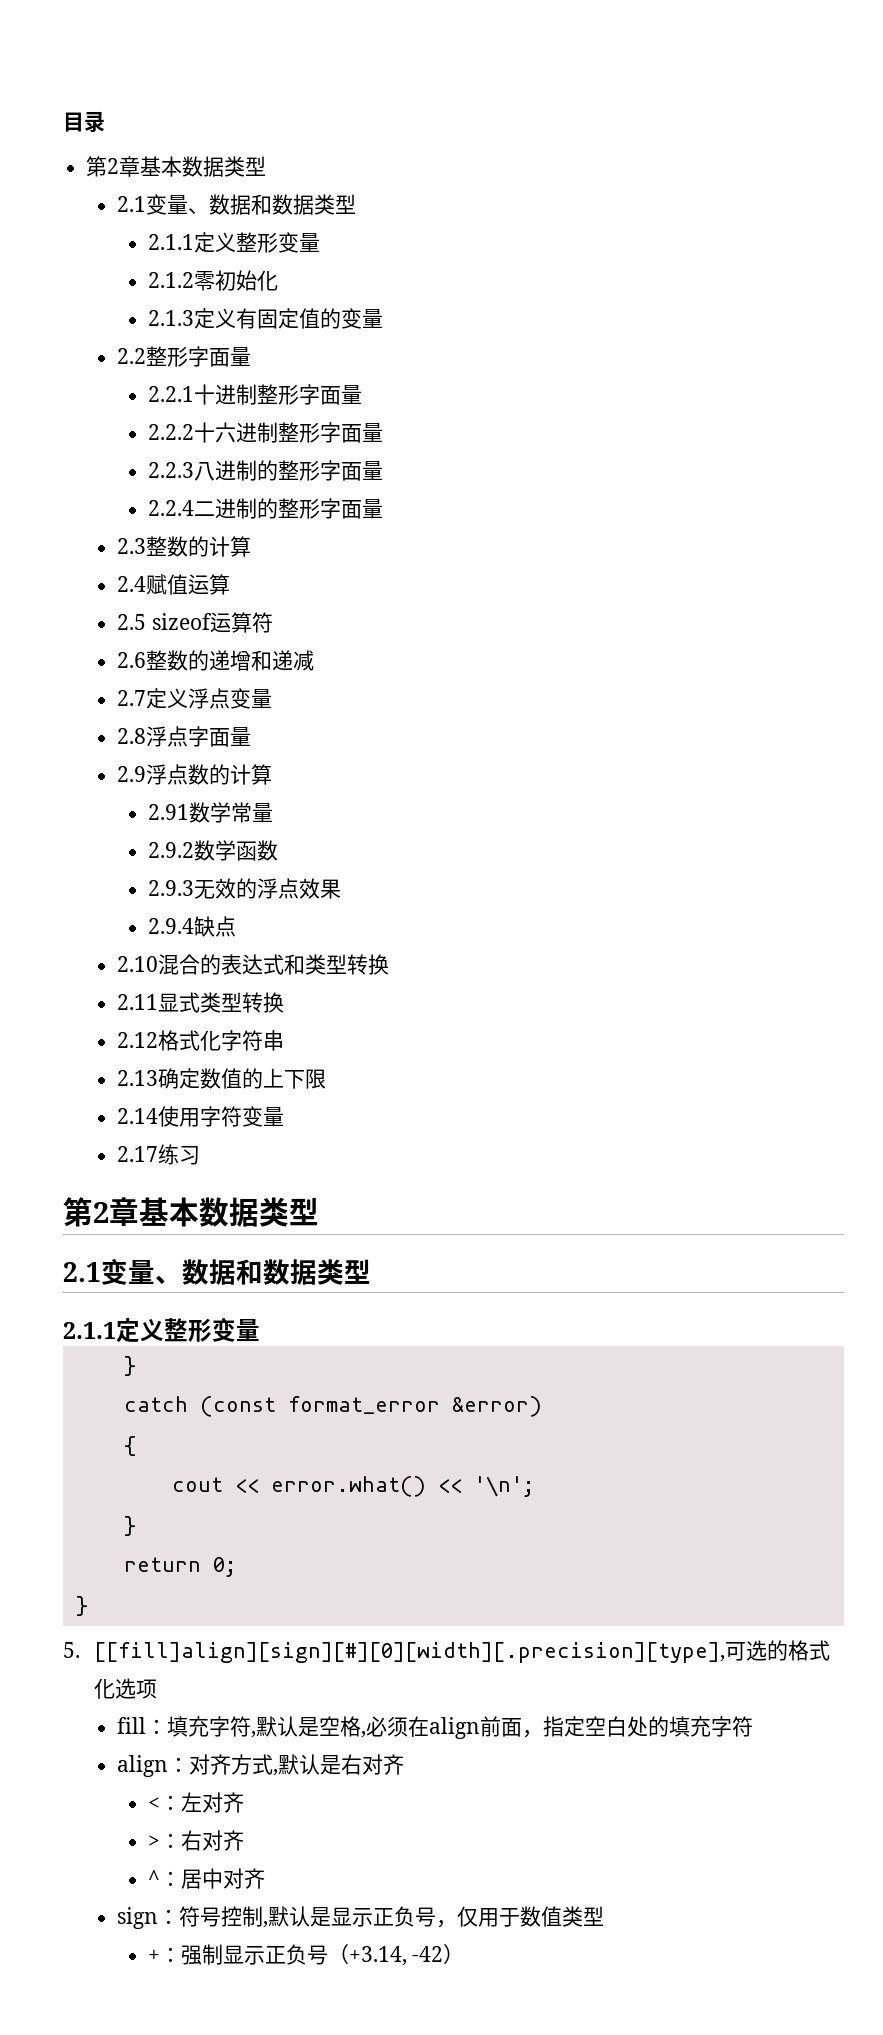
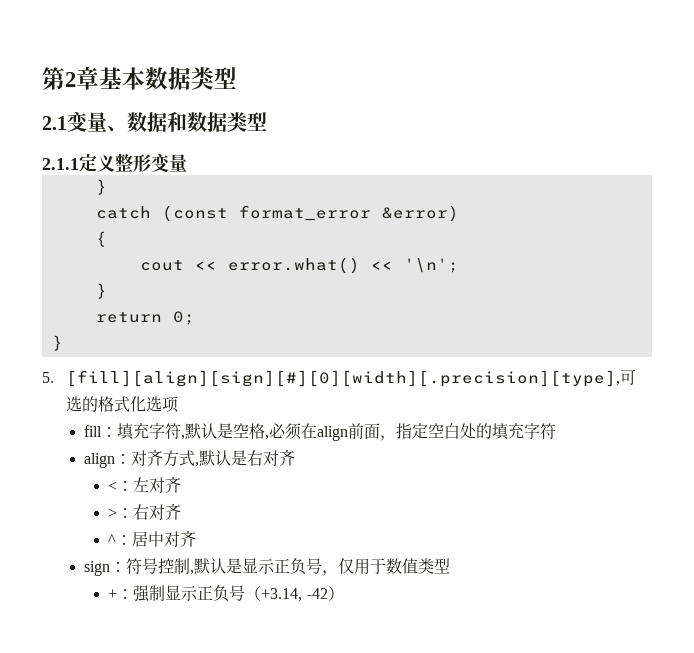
- 目录
- 第2章基本数据类型
- 2.1变量、数据和数据类型
- 2.1.1定义整形变量
- 2.1.2零初始化
- 2.1.3定义有固定值的变量
- 2.2整形字面量
- 2.2.1十进制整形字面量
- 2.2.2十六进制整形字面量
- 2.2.3八进制的整形字面量
- 2.2.4二进制的整形字面量
- 2.3整数的计算
- 2.4赋值运算
- 2.5 sizeof运算符
- 2.6整数的递增和递减
- 2.7定义浮点变量
- 2.8浮点字面量
- 2.9浮点数的计算
- 2.91数学常量
- 2.9.2数学函数
- 2.9.3无效的浮点效果
- 2.9.4缺点
- 2.10混合的表达式和类型转换
- 2.11显式类型转换
- 2.12格式化字符串
- 2.13确定数值的上下限
- 2.14使用字符变量
- 2.17练习
- 5. [[fill]align][sign][#][0][width][.precision][type],可选的格式化选项
+ 5. [fill][align][sign][#][0][width][.precision][type],可选的格式化选项

